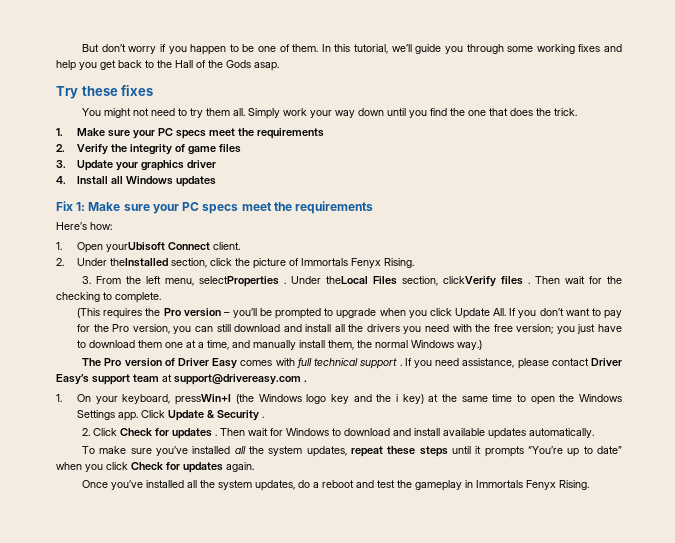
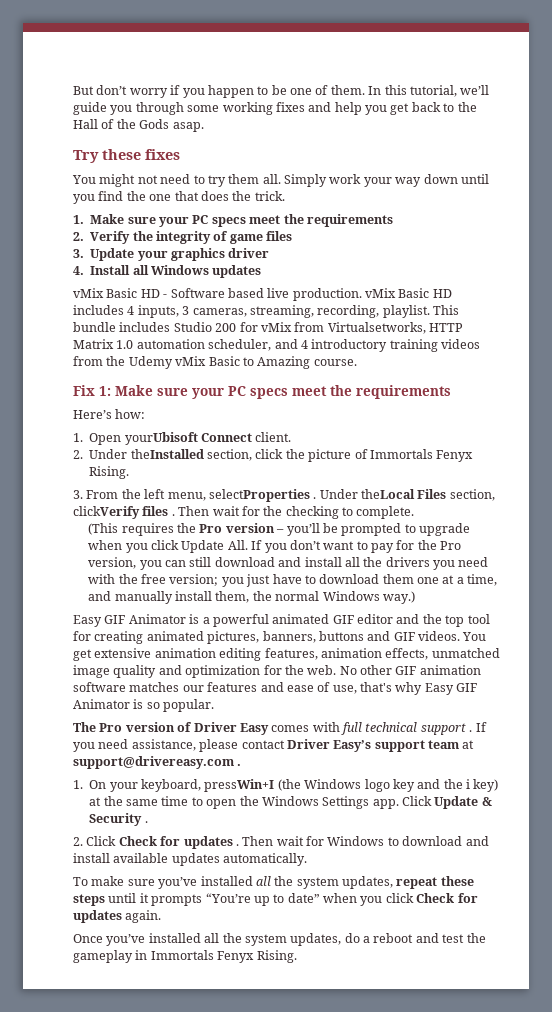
+ vMix Basic HD - Software based live production. vMix Basic HD includes 4 inputs, 3 cameras, streaming, recording, playlist. This bundle includes Studio 200 for vMix from Virtualsetworks, HTTP Matrix 1.0 automation scheduler, and 4 introductory training videos from the Udemy vMix Basic to Amazing course.
+ Easy GIF Animator is a powerful animated GIF editor and the top tool for creating animated pictures, banners, buttons and GIF videos. You get extensive animation editing features, animation effects, unmatched image quality and optimization for the web. No other GIF animation software matches our features and ease of use, that's why Easy GIF Animator is so popular.

